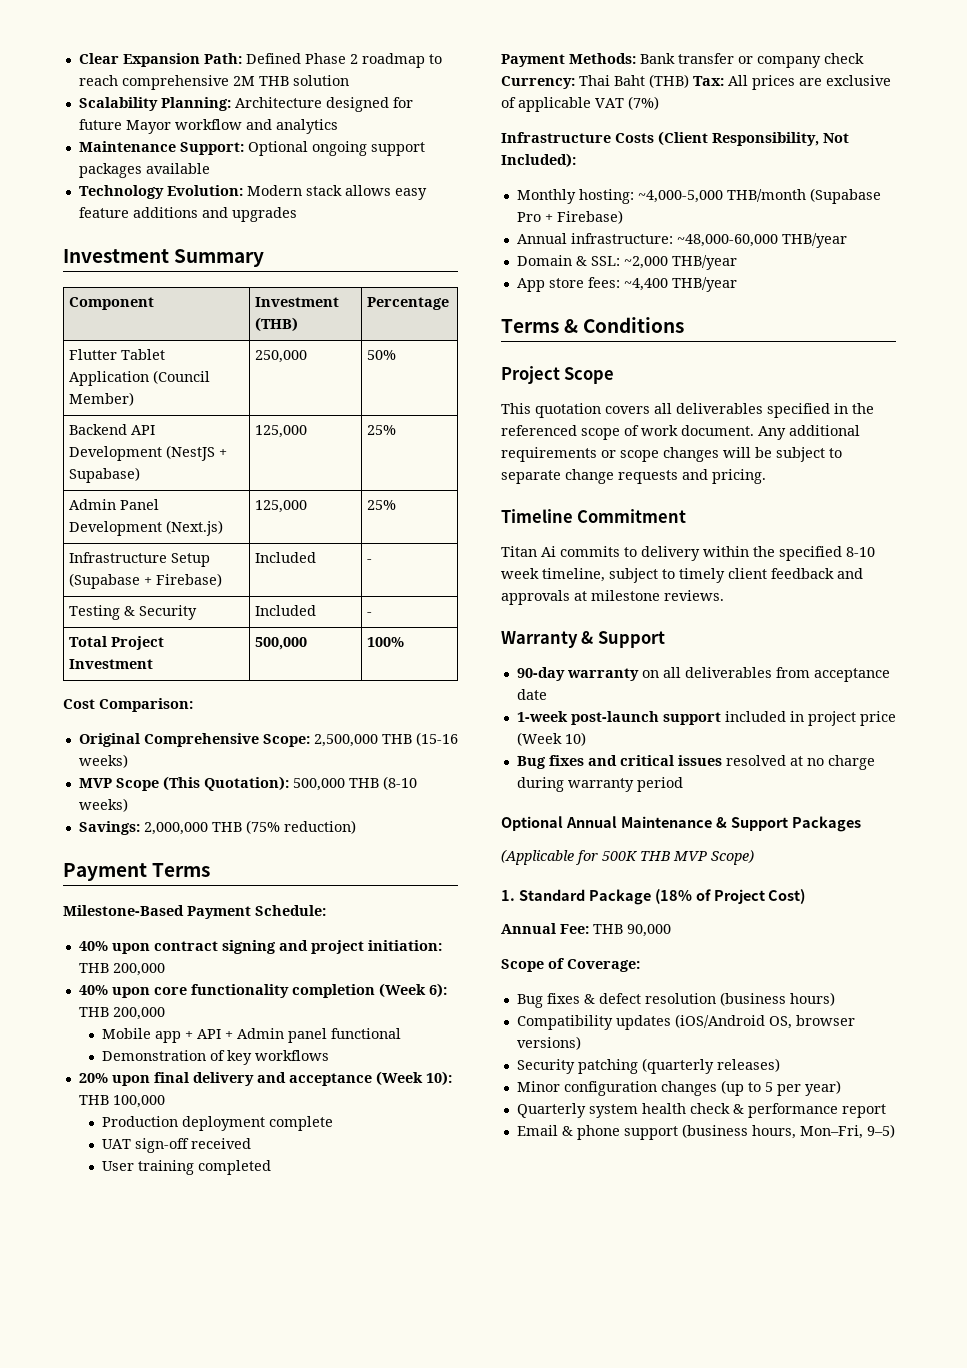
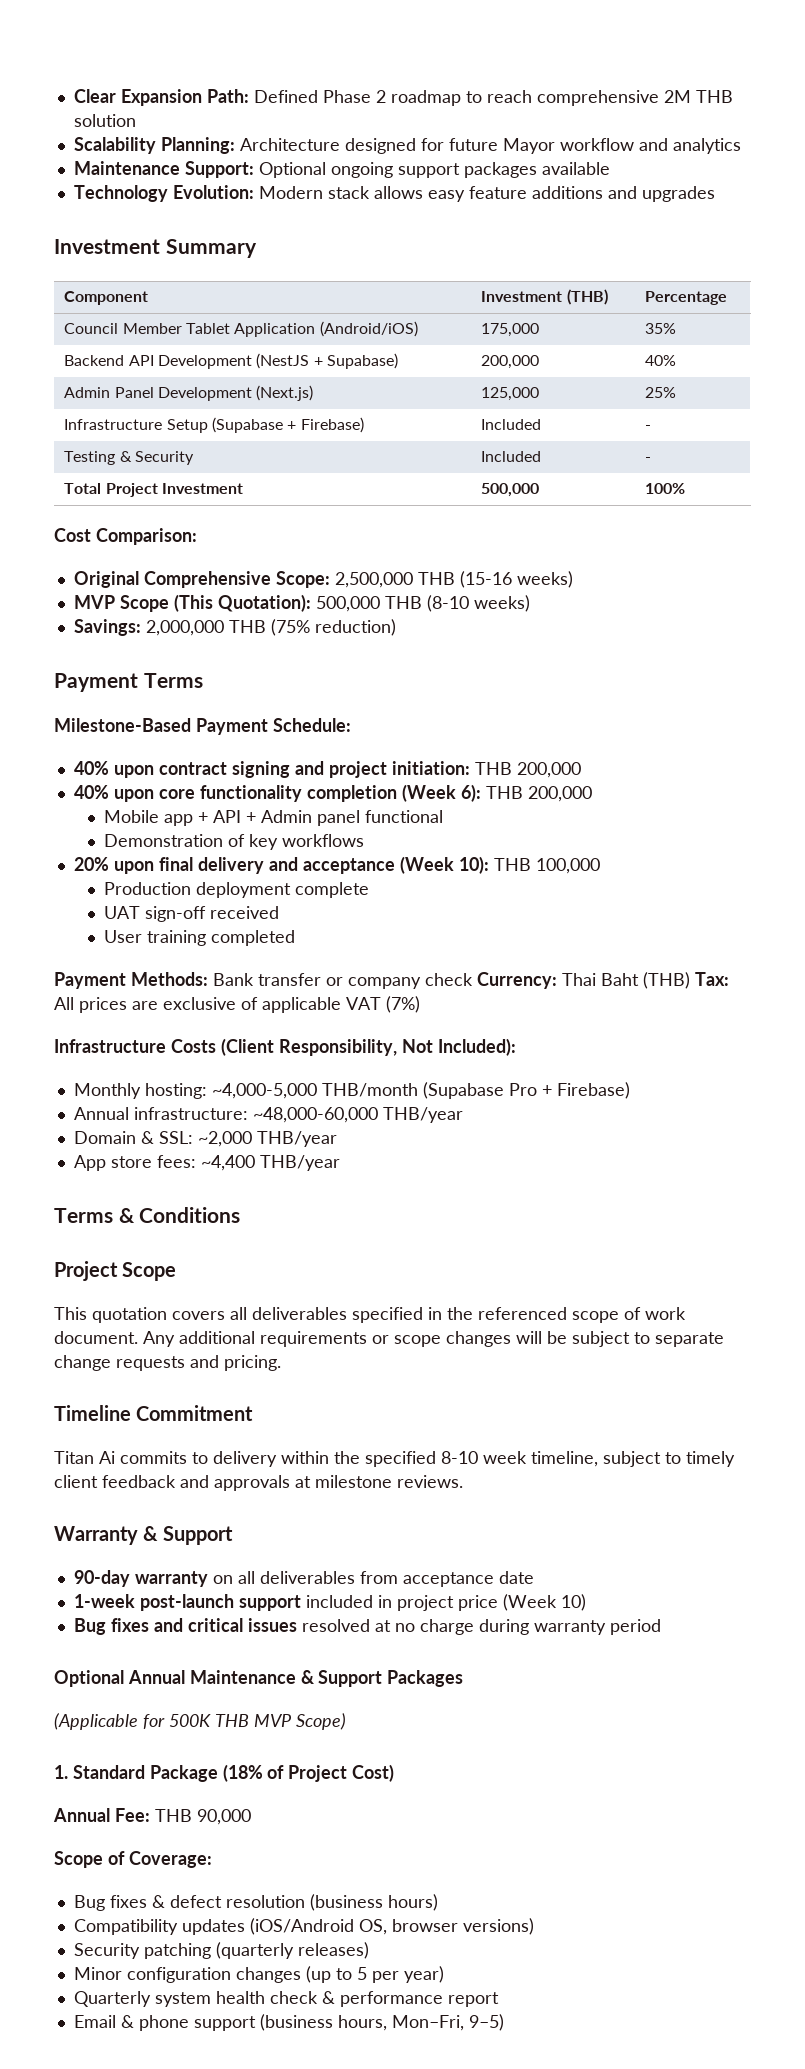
- Flutter Tablet Application (Council Member) | 250,000 | 50%
+ Council Member Tablet Application (Android/iOS) | 175,000 | 35%
- Backend API Development (NestJS + Supabase) | 125,000 | 25%
+ Backend API Development (NestJS + Supabase) | 200,000 | 40%

